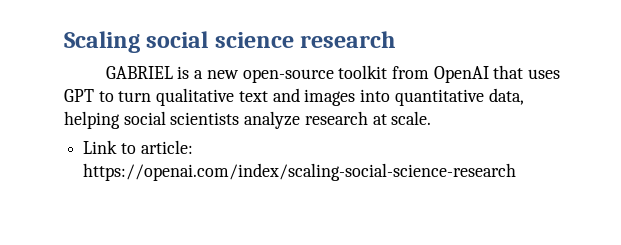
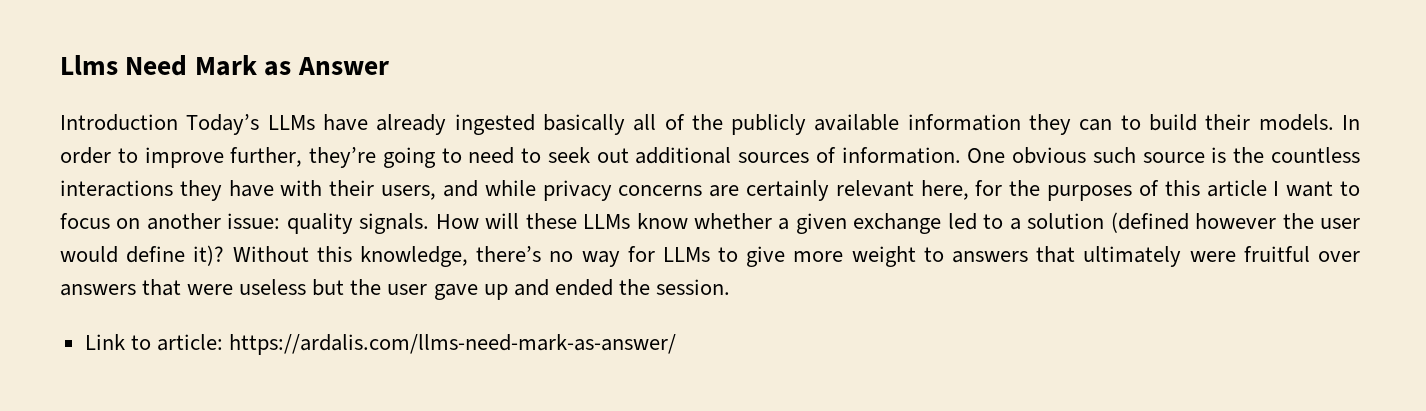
- Scaling social science research
- GABRIEL is a new open-source toolkit from OpenAI that uses GPT to turn qualitative text and images into quantitative data, helping social scientists analyze research at scale.
+ Llms Need Mark as Answer
+ Introduction Today’s LLMs have already ingested basically all of the publicly available information they can to build their models. In order to improve further, they’re going to need to seek out additional sources of information. One obvious such source is the countless interactions they have with their users, and while privacy concerns are certainly relevant here, for the purposes of this article I want to focus on another issue: quality signals. How will these LLMs know whether a given exchange led to a solution (defined however the user would define it)? Without this knowledge, there’s no way for LLMs to give more weight to answers that ultimately were fruitful over answers that were useless but the user gave up and ended the session.
- Link to article: https://openai.com/index/scaling-social-science-research
+ Link to article: https://ardalis.com/llms-need-mark-as-answer/

